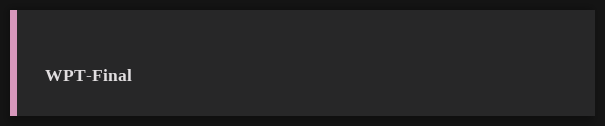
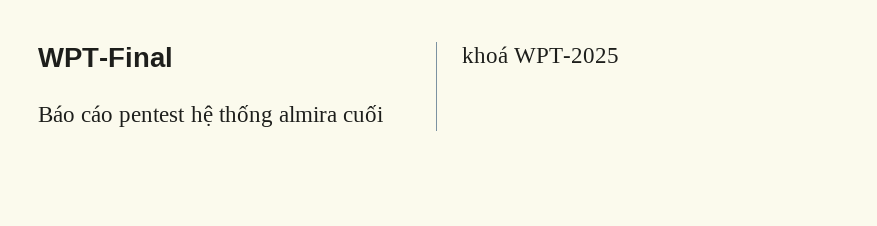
+ Báo cáo pentest hệ thống almira cuối khoá WPT-2025

